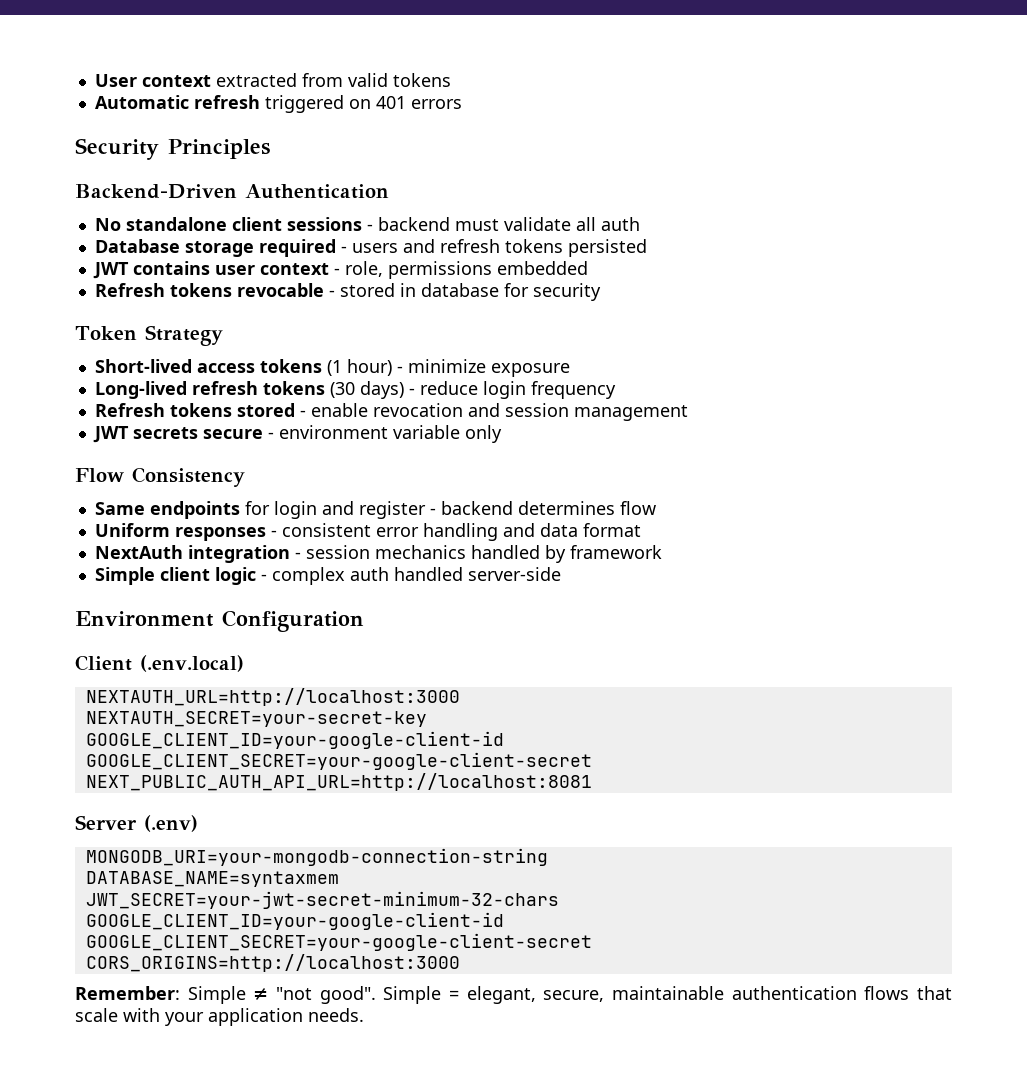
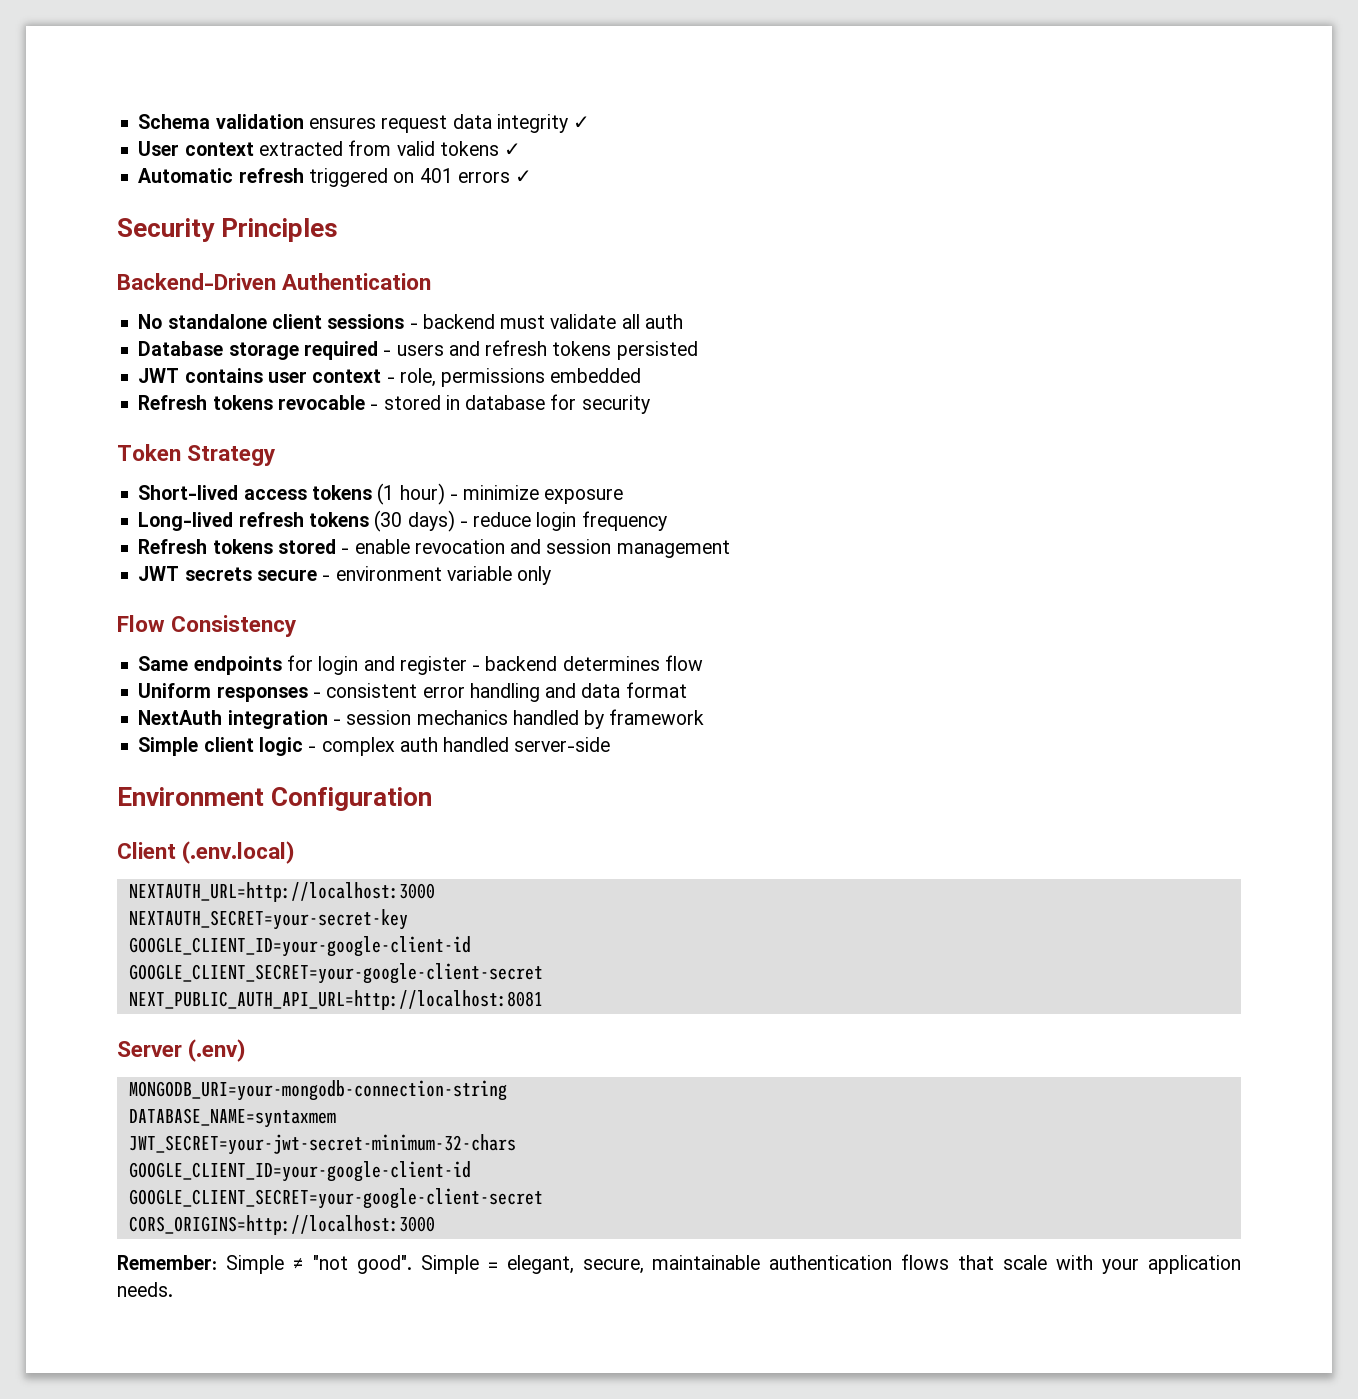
+ Schema validation ensures request data integrity ✓
- User context extracted from valid tokens
+ User context extracted from valid tokens ✓
- Automatic refresh triggered on 401 errors
+ Automatic refresh triggered on 401 errors ✓

